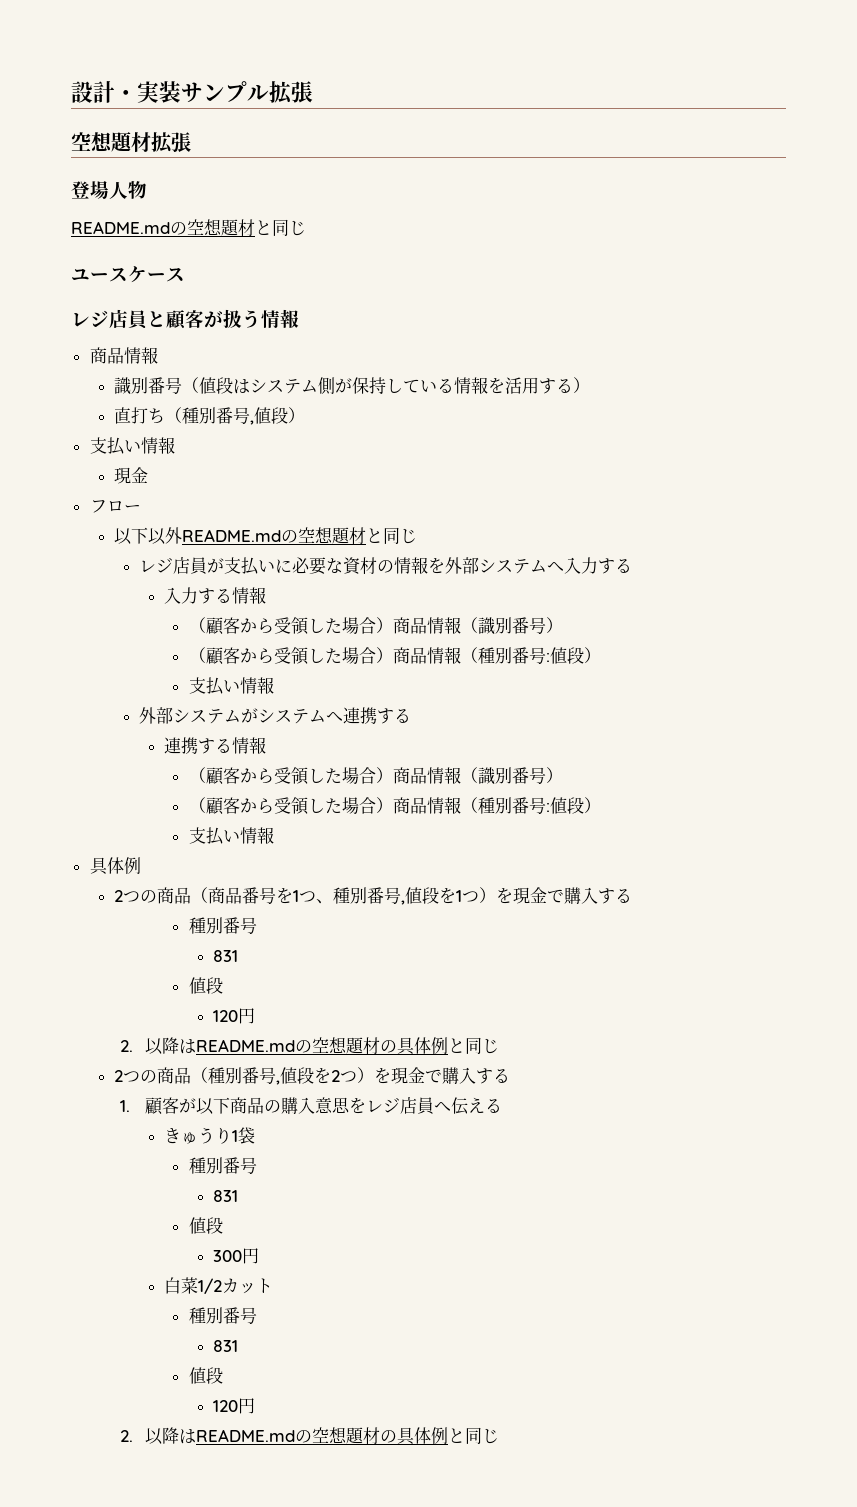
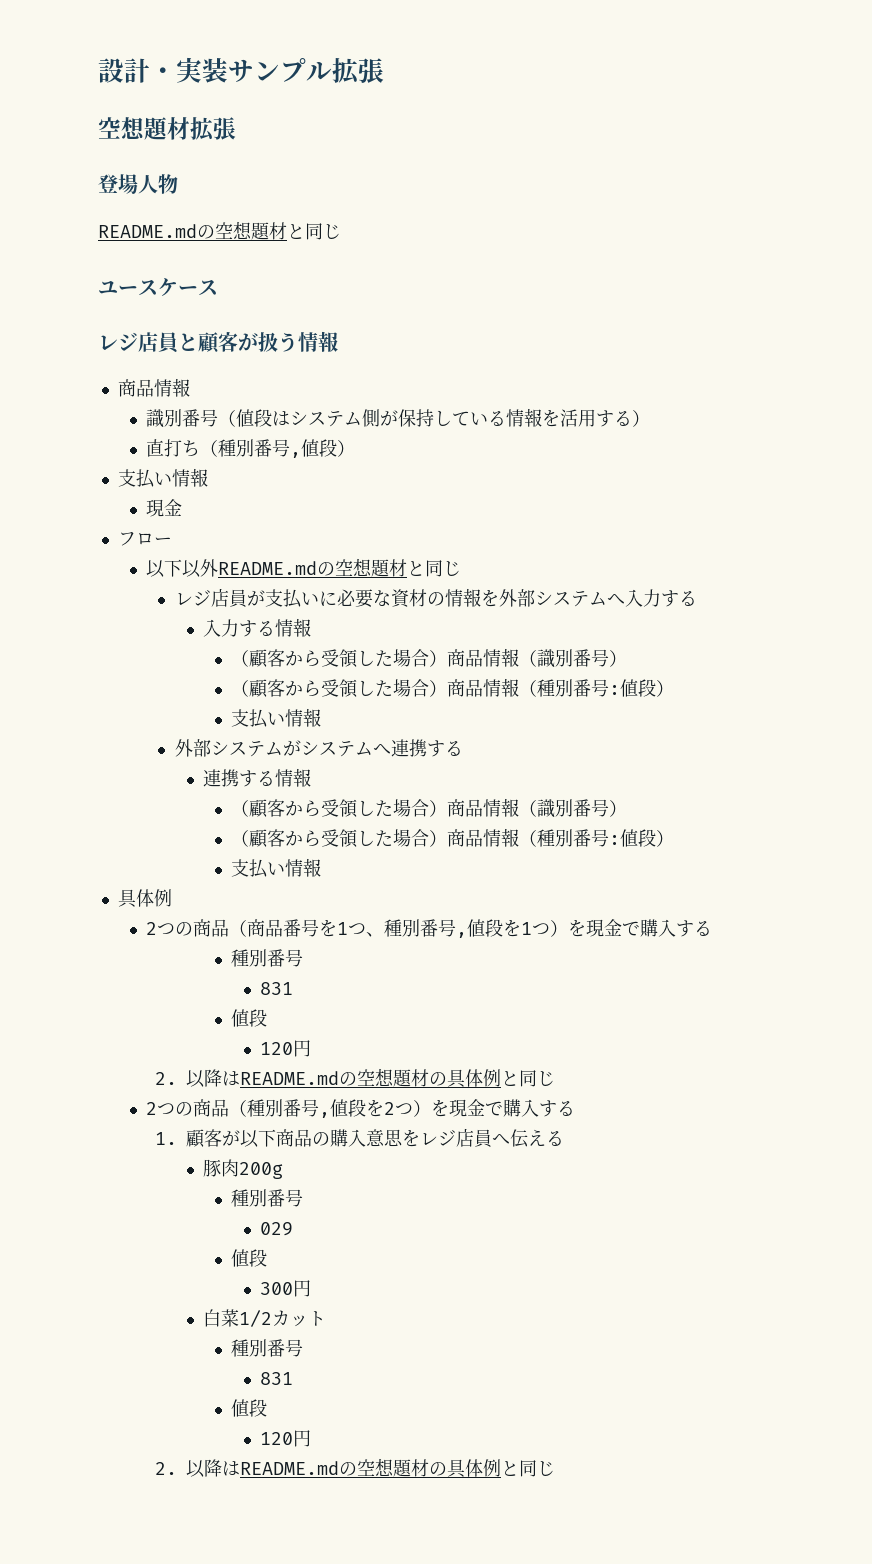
- きゅうり1袋
+ 豚肉200g
  種別番号
- 831
+ 029

